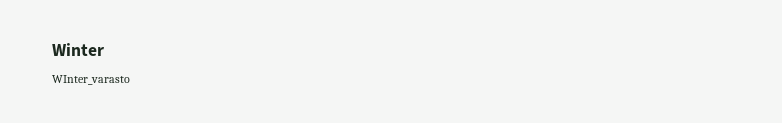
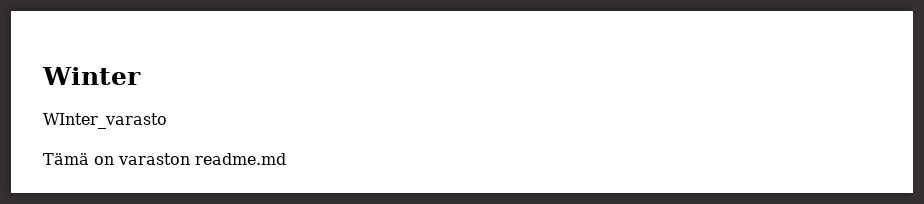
+ Tämä on varaston readme.md

